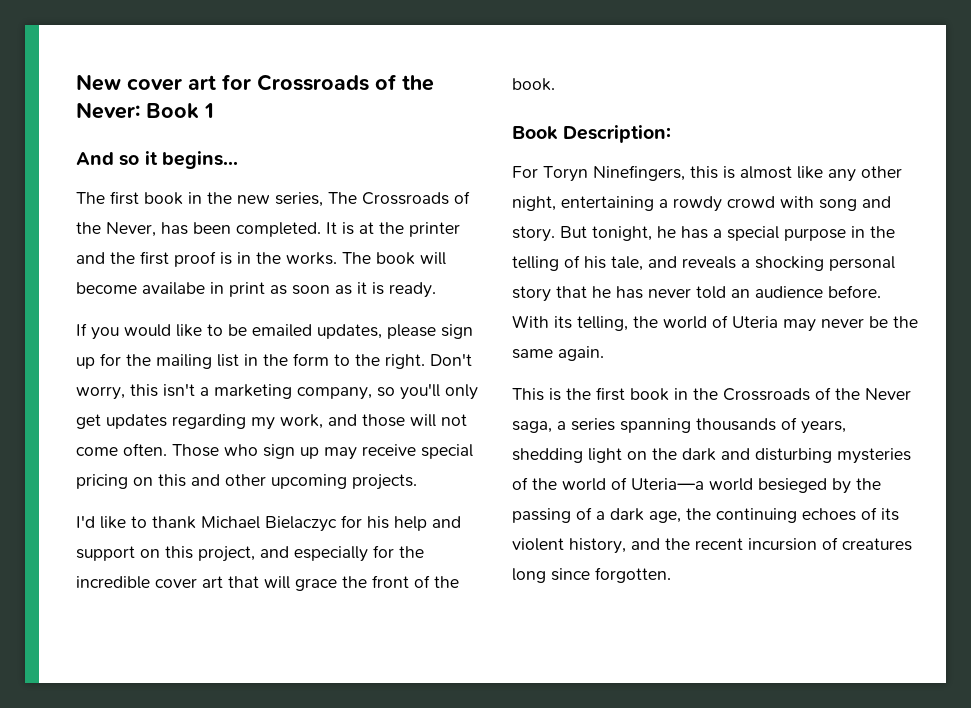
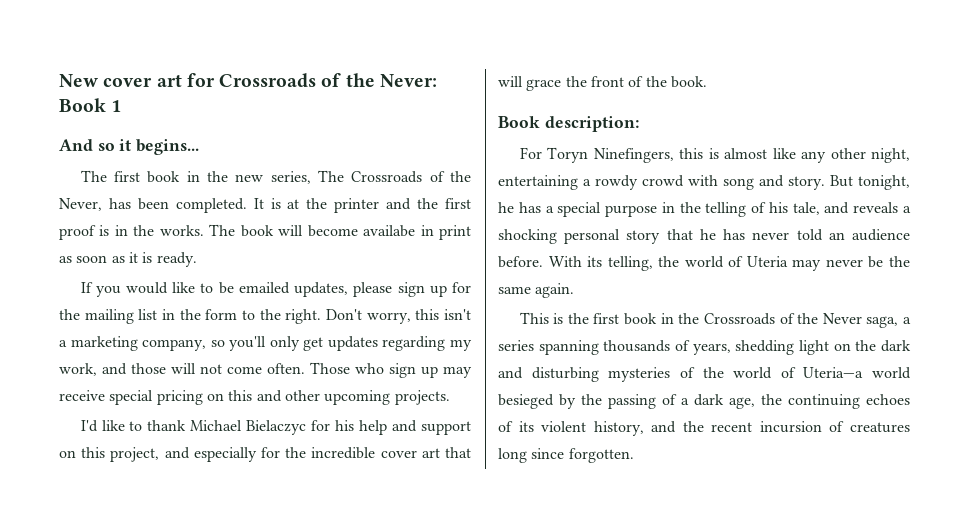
- Book Description:
+ Book description:

